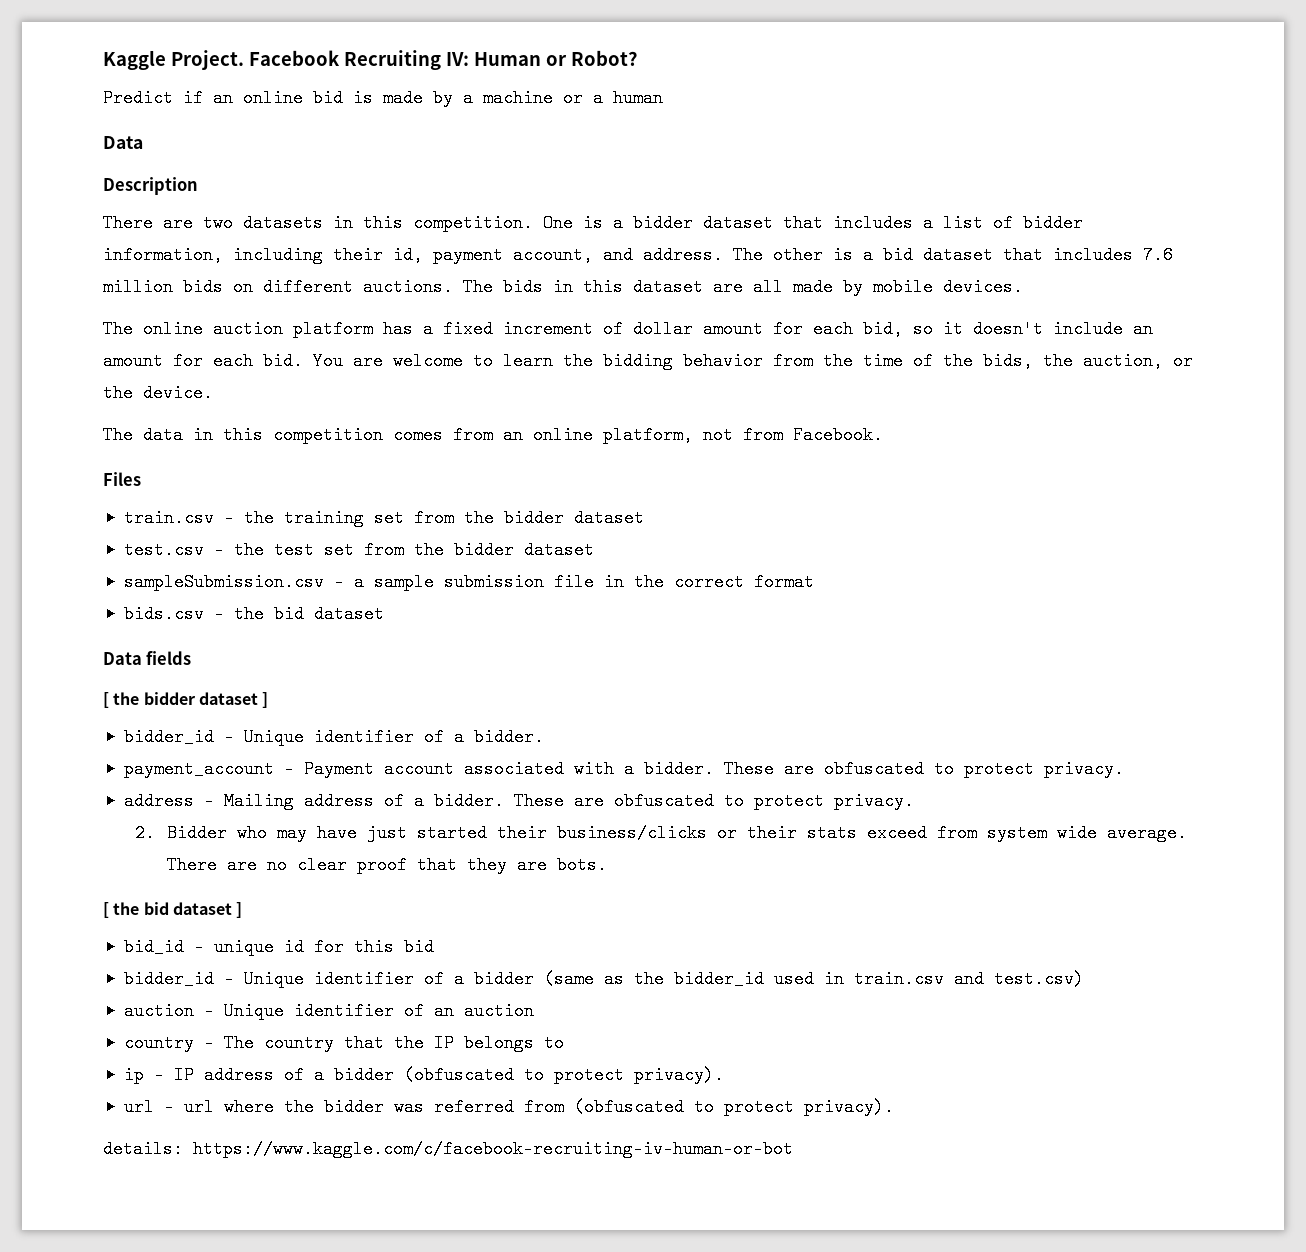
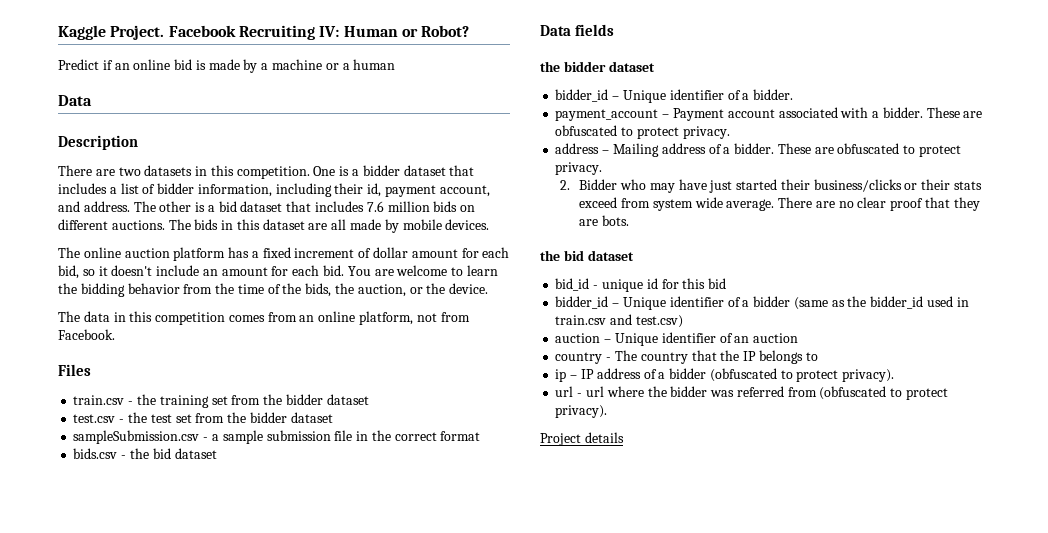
  Data fields
- [ the bidder dataset ]
+ the bidder dataset
  There are no clear proof that they are bots.
- [ the bid dataset ]
+ the bid dataset
- details: https://www.kaggle.com/c/facebook-recruiting-iv-human-or-bot
+ Project details

